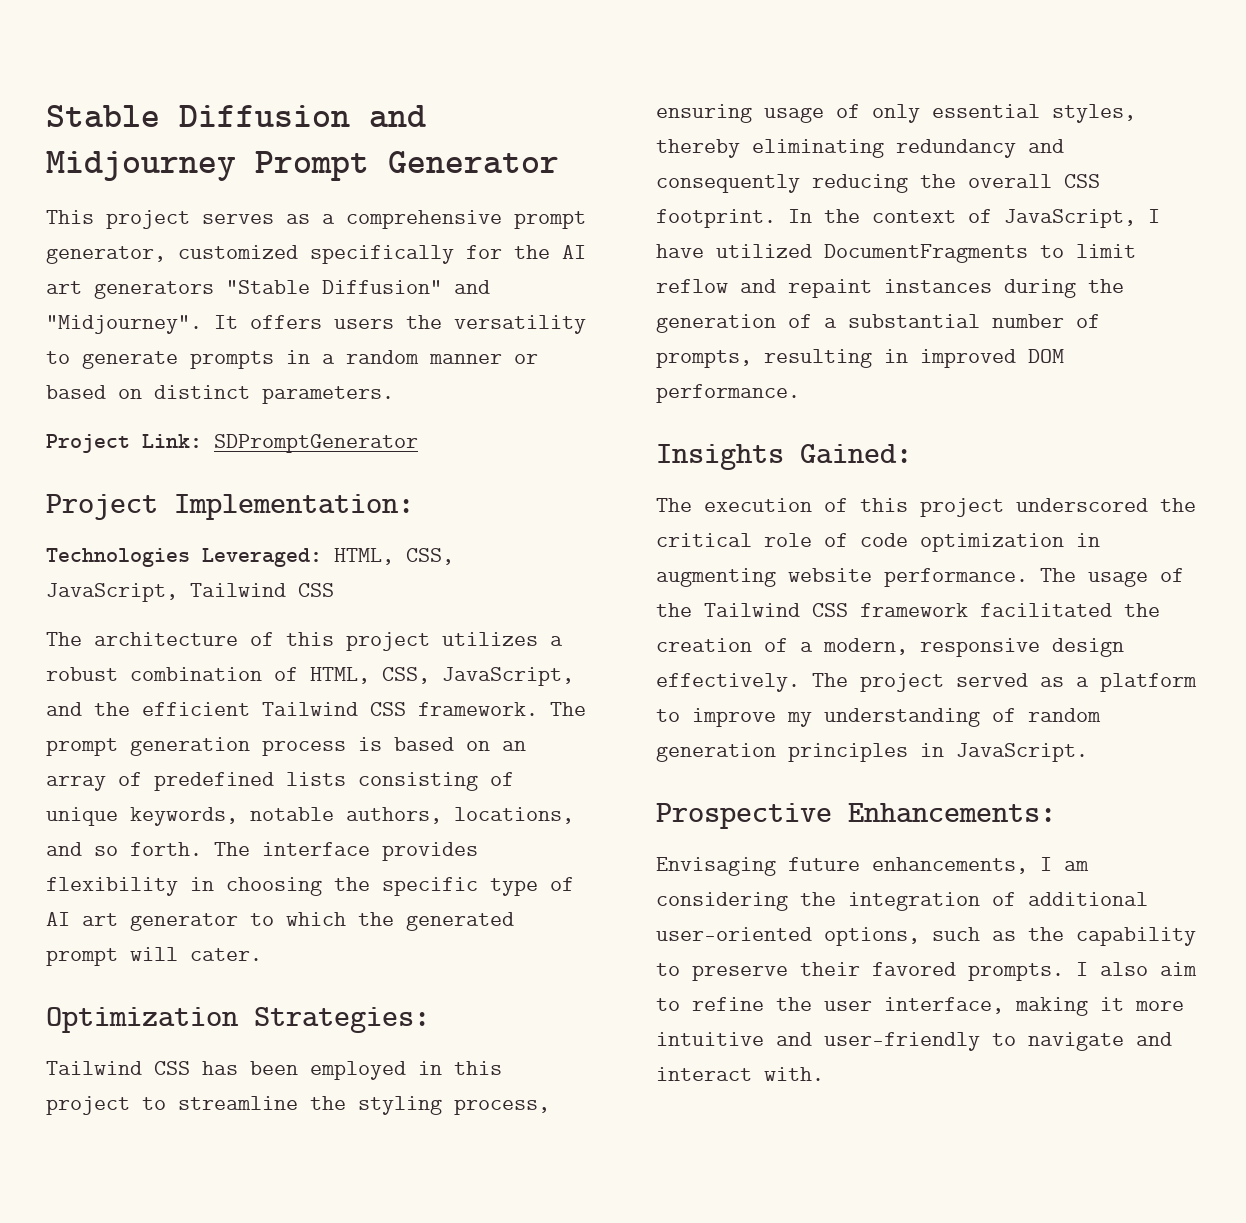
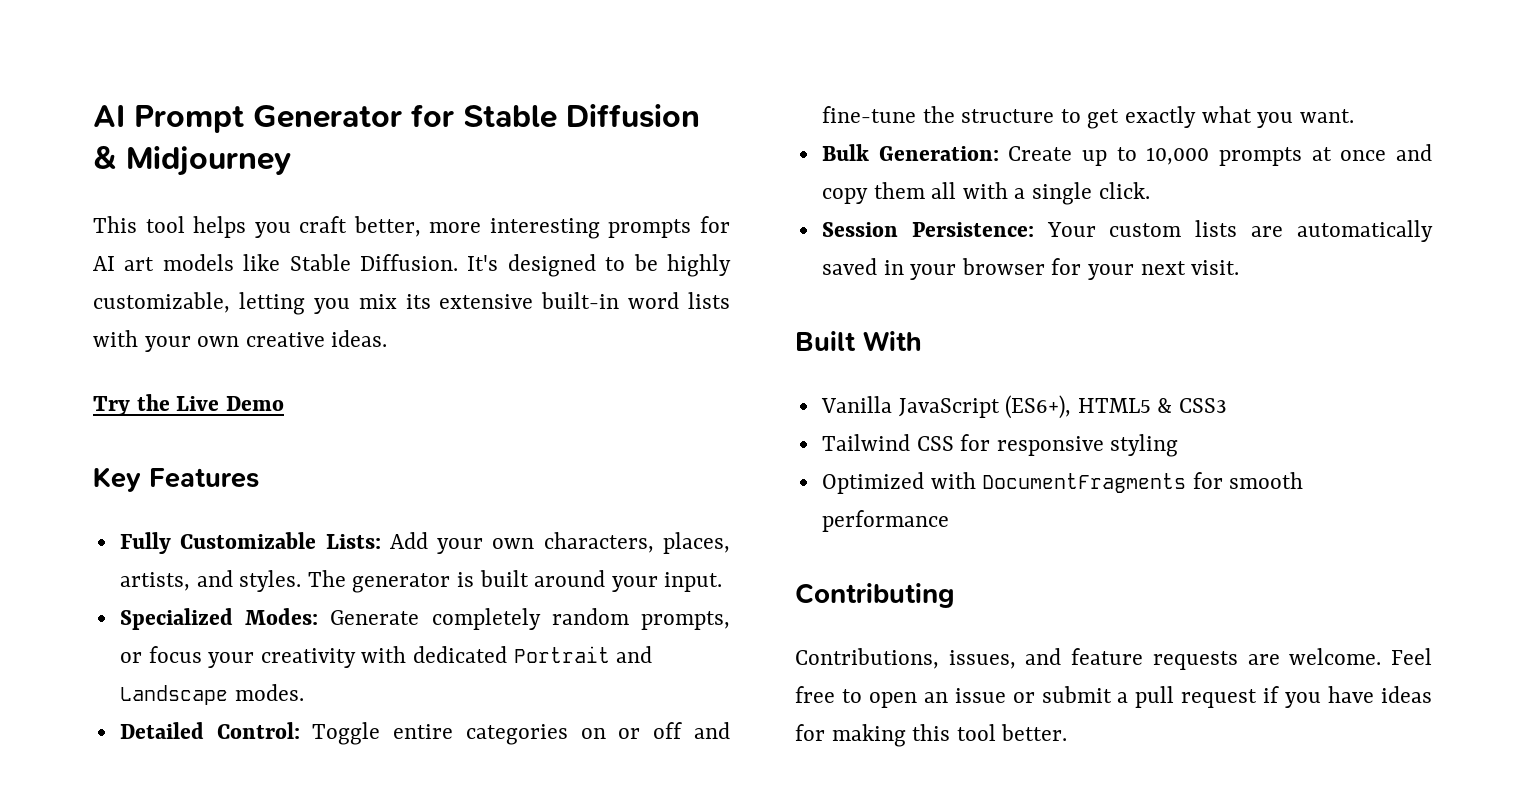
- Stable Diffusion and Midjourney Prompt Generator
+ AI Prompt Generator for Stable Diffusion & Midjourney
- This project serves as a comprehensive prompt generator, customized specifically for the AI art generators "Stable Diffusion" and "Midjourney". It offers users the versatility to generate prompts in a random manner or based on distinct parameters.
- Project Link: SDPromptGenerator
- Project Implementation:
- Technologies Leveraged: HTML, CSS, JavaScript, Tailwind CSS
- The architecture of this project utilizes a robust combination of HTML, CSS, JavaScript, and the efficient Tailwind CSS framework. The prompt generation process is based on an array of predefined lists consisting of unique keywords, notable authors, locations, and so forth. The interface provides flexibility in choosing the specific type of AI art generator to which the generated prompt will cater.
- Optimization Strategies:
- Tailwind CSS has been employed in this project to streamline the styling process, ensuring usage of only essential styles, thereby eliminating redundancy and consequently reducing the overall CSS footprint. In the context of JavaScript, I have utilized DocumentFragments to limit reflow and repaint instances during the generation of a substantial number of prompts, resulting in improved DOM performance.
- Insights Gained:
- The execution of this project underscored the critical role of code optimization in augmenting website performance. The usage of the Tailwind CSS framework facilitated the creation of a modern, responsive design effectively. The project served as a platform to improve my understanding of random generation principles in JavaScript.
- Prospective Enhancements:
- Envisaging future enhancements, I am considering the integration of additional user-oriented options, such as the capability to preserve their favored prompts. I also aim to refine the user interface, making it more intuitive and user-friendly to navigate and interact with.
+ This tool helps you craft better, more interesting prompts for AI art models like Stable Diffusion. It's designed to be highly customizable, letting you mix its extensive built-in word lists with your own creative ideas.
+ Try the Live Demo
+ Key Features
+ Fully Customizable Lists: Add your own characters, places, artists, and styles. The generator is built around your input.
+ Specialized Modes: Generate completely random prompts, or focus your creativity with dedicated Portrait and Landscape modes.
+ Detailed Control: Toggle entire categories on or off and fine-tune the structure to get exactly what you want.
+ Bulk Generation: Create up to 10,000 prompts at once and copy them all with a single click.
+ Session Persistence: Your custom lists are automatically saved in your browser for your next visit.
+ Built With
+ Vanilla JavaScript (ES6+), HTML5 & CSS3
+ Tailwind CSS for responsive styling
+ Optimized with DocumentFragments for smooth performance
+ Contributing
+ Contributions, issues, and feature requests are welcome. Feel free to open an issue or submit a pull request if you have ideas for making this tool better.

